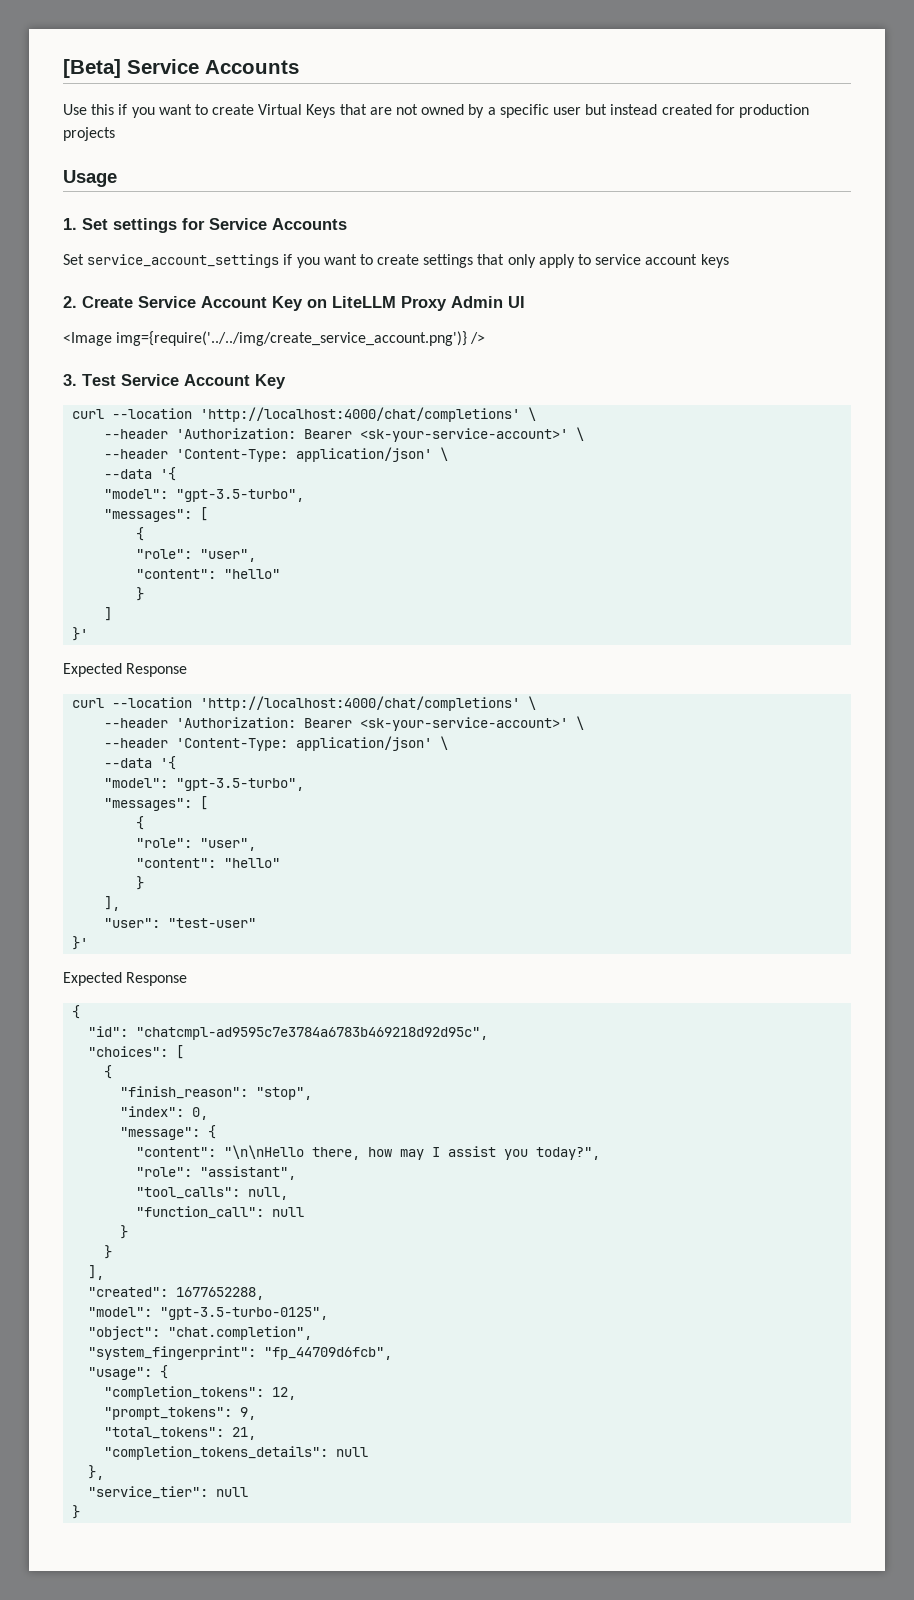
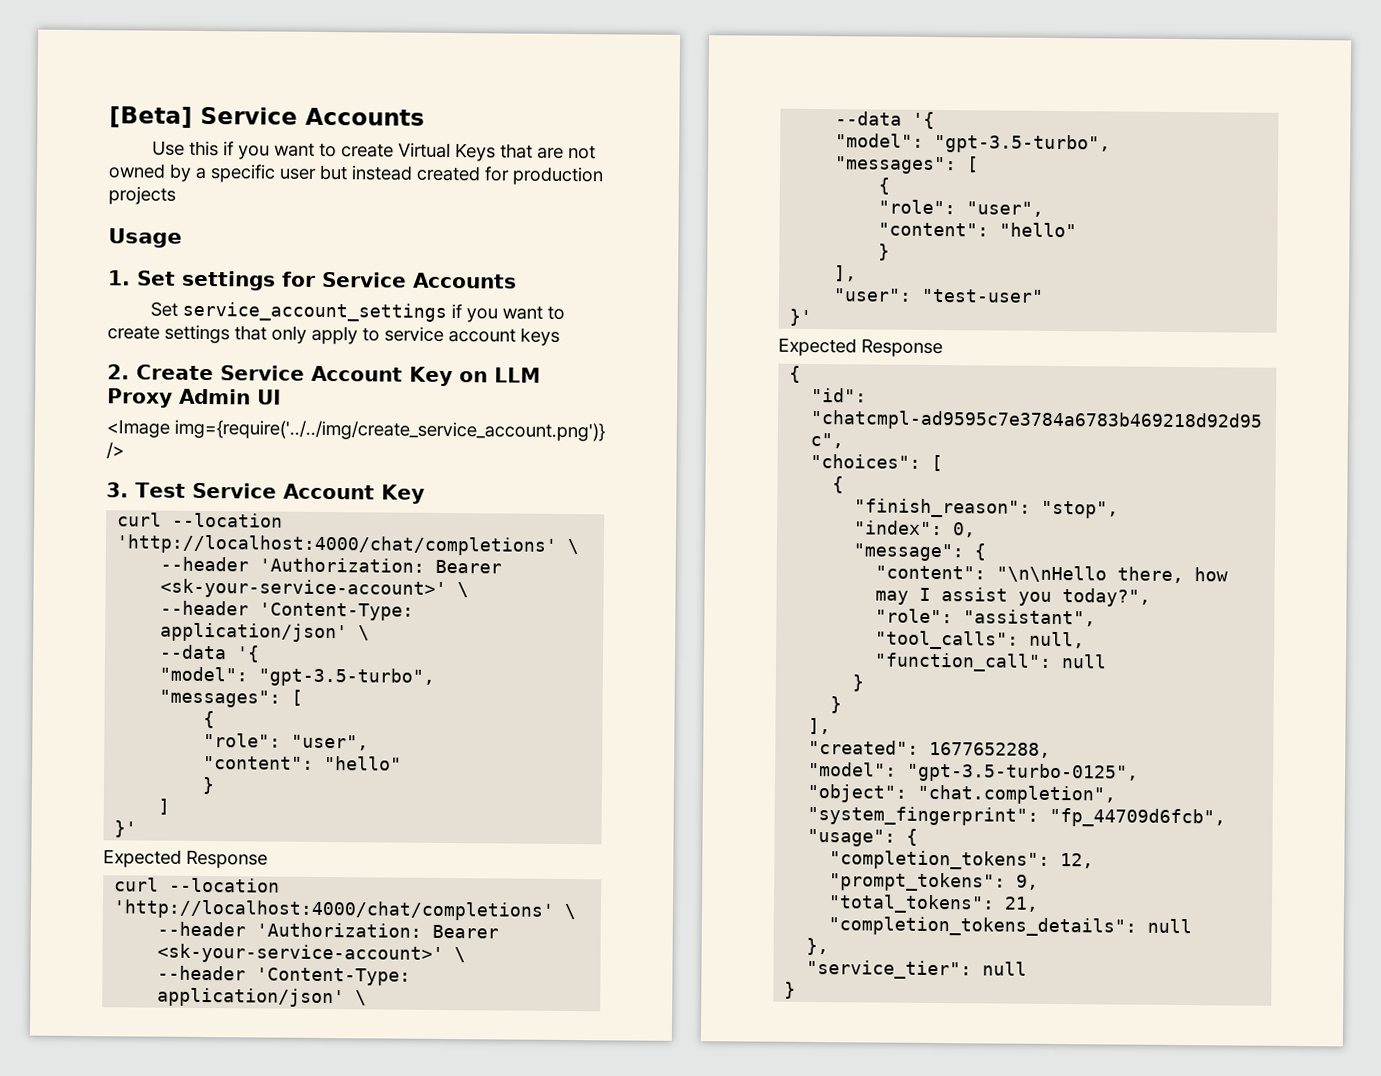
- 2. Create Service Account Key on LiteLLM Proxy Admin UI
+ 2. Create Service Account Key on LLM Proxy Admin UI

